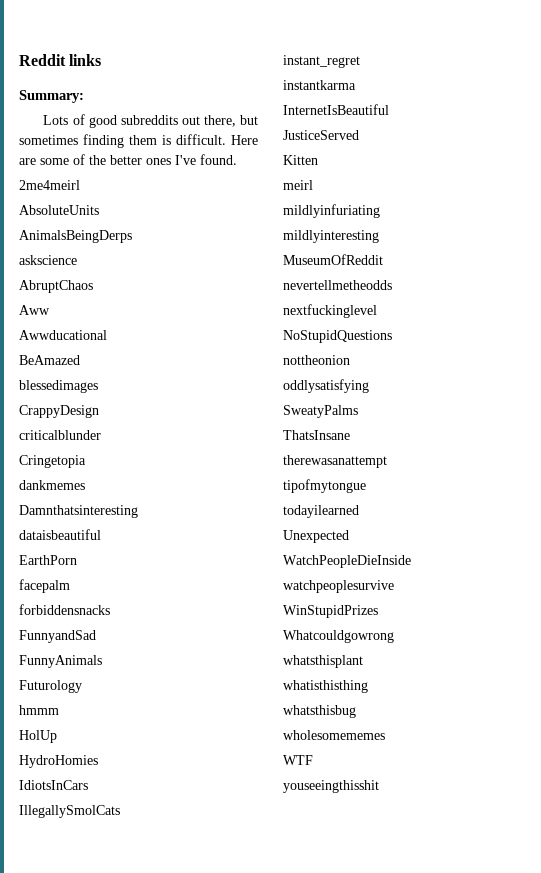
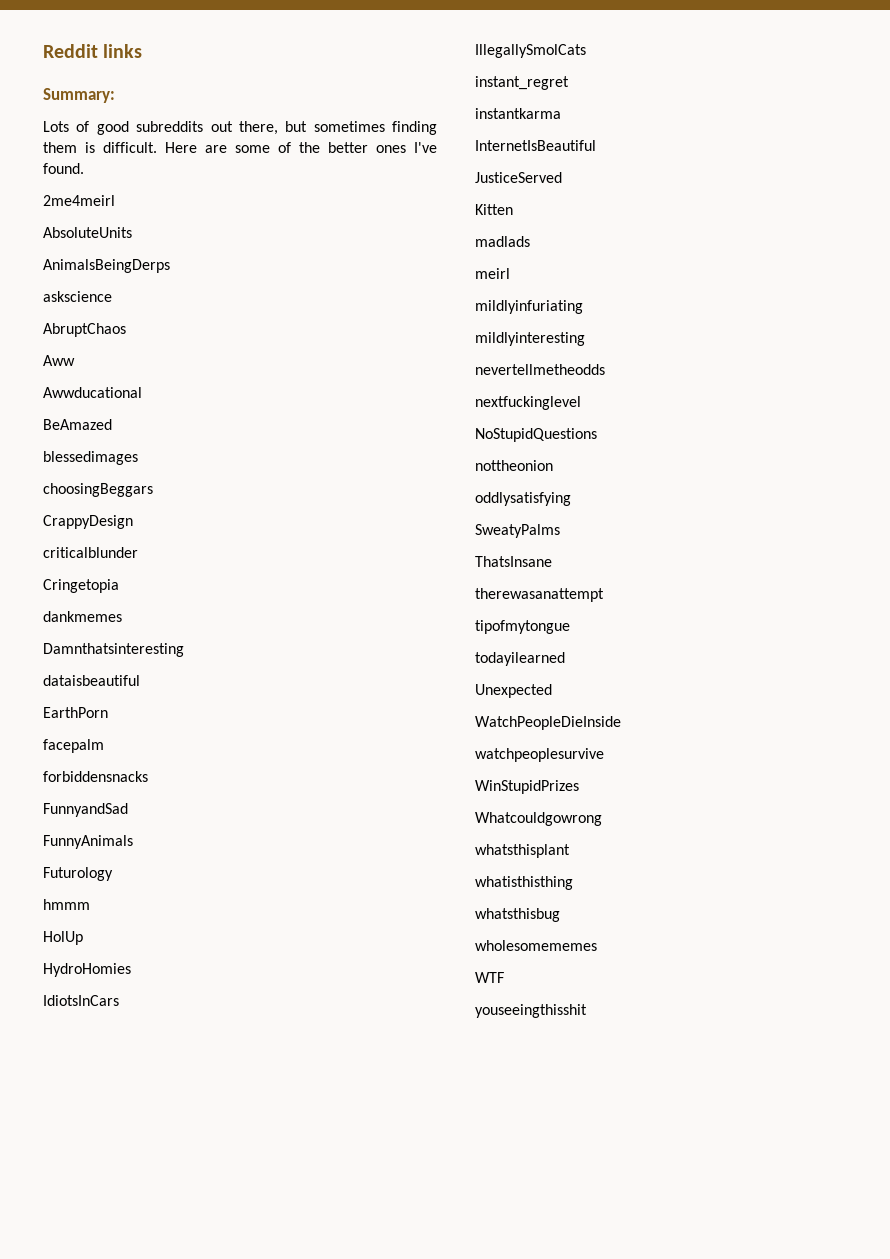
+ choosingBeggars
+ madlads
- MuseumOfReddit

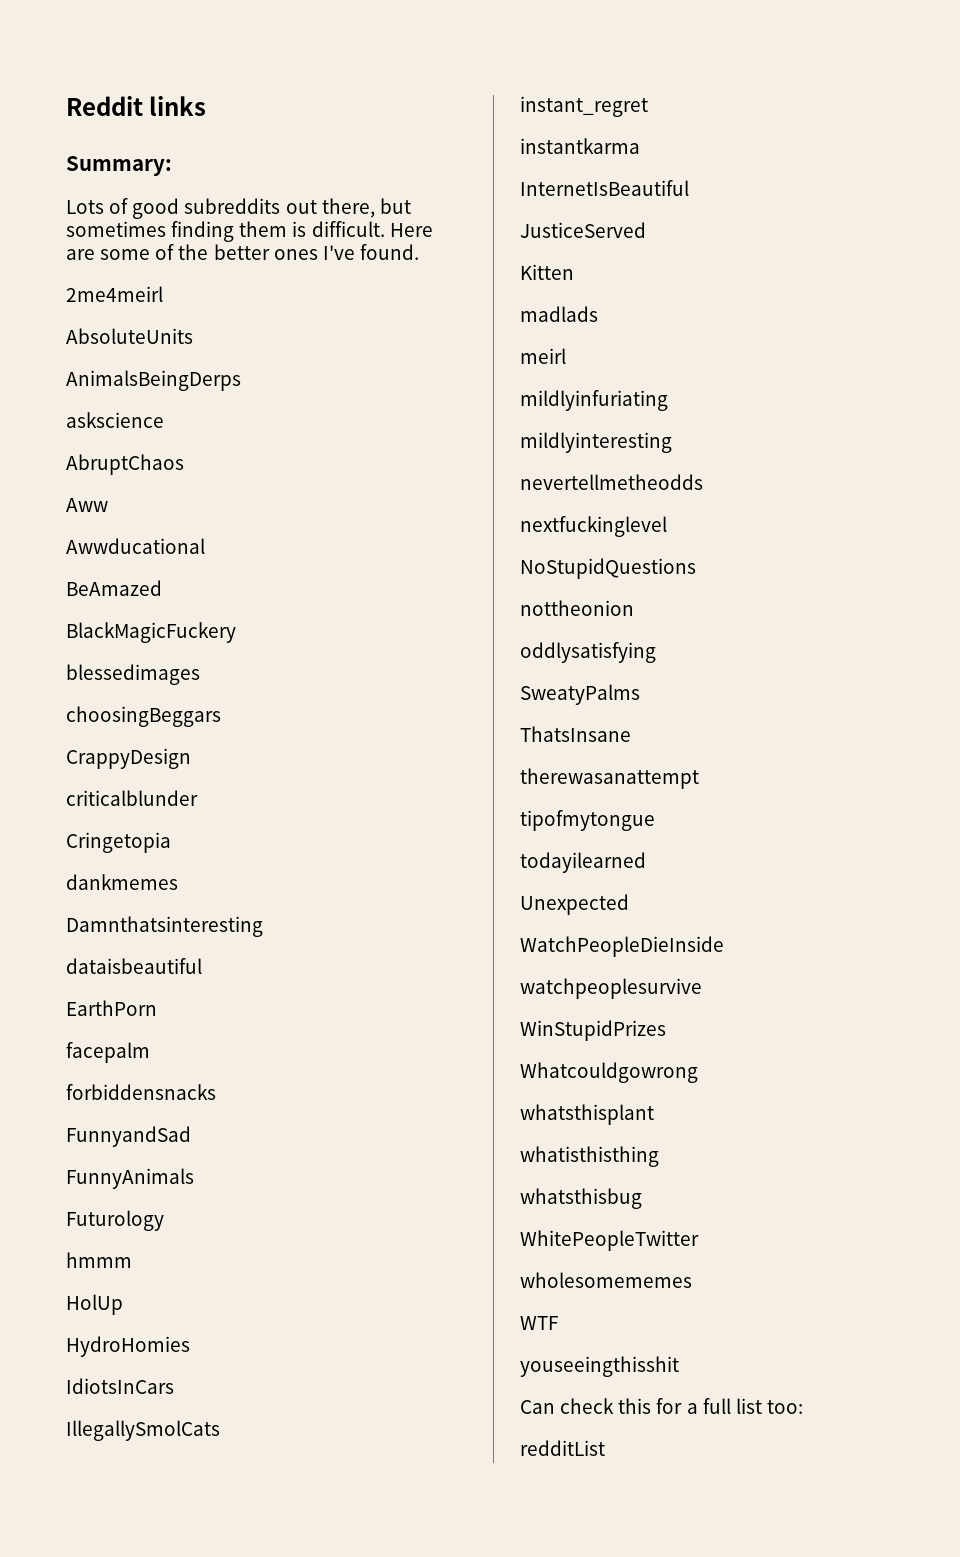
+ BlackMagicFuckery
+ WhitePeopleTwitter
+ Can check this for a full list too:
+ redditList

